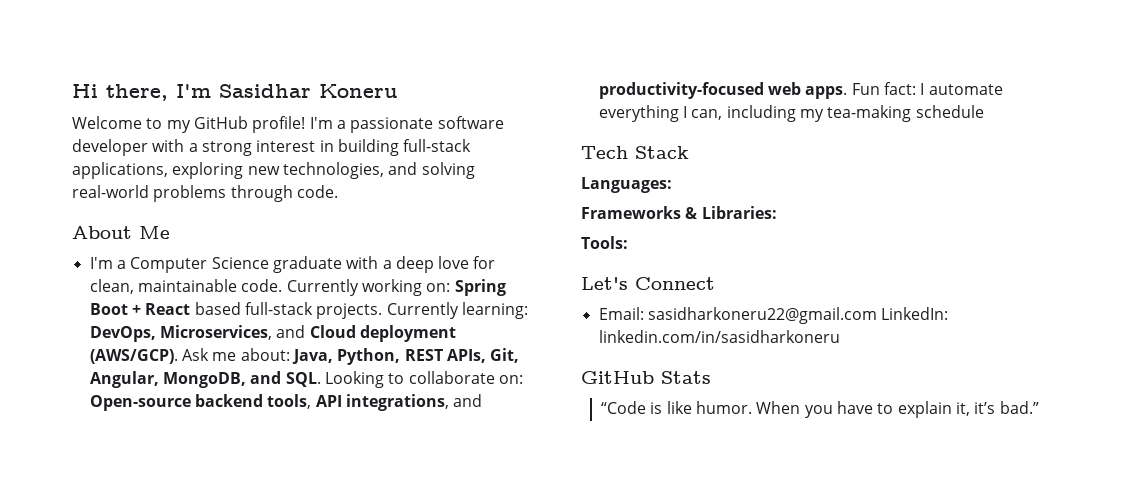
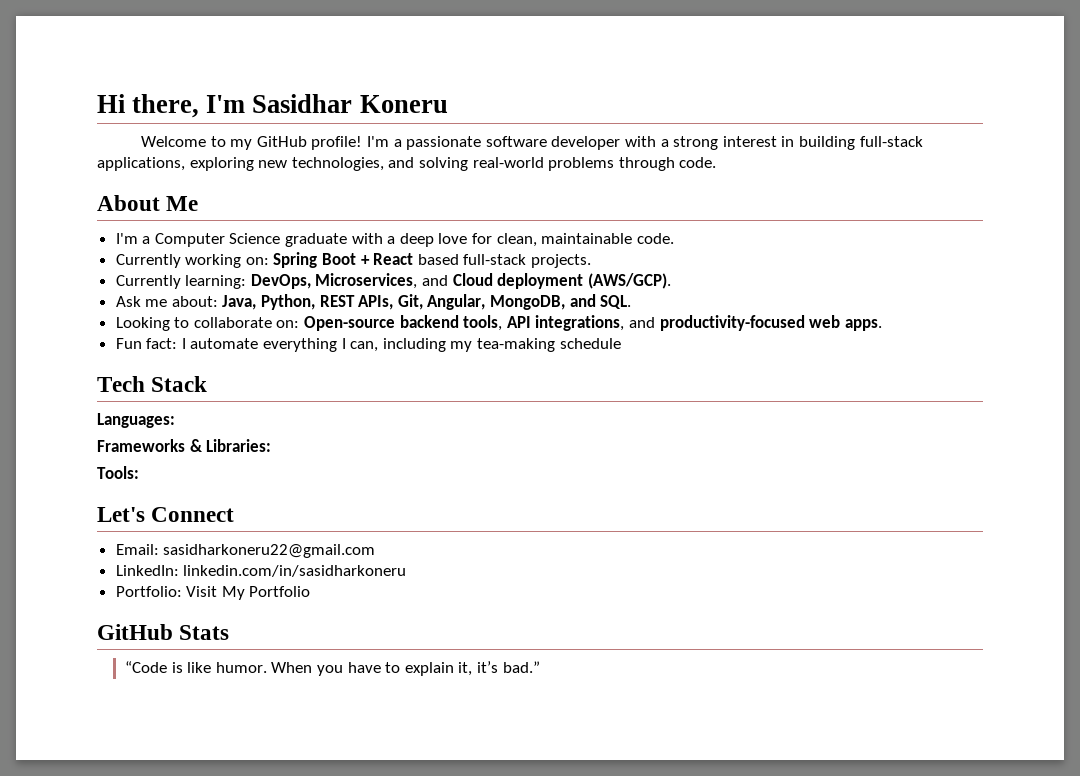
- I'm a Computer Science graduate with a deep love for clean, maintainable code. Currently working on:
+ I'm a Computer Science graduate with a deep love for clean, maintainable code.
+ Currently working on:
- Spring Boot + React based full-stack projects. Currently learning:
+ Spring Boot + React based full-stack projects.
+ Currently learning:
- DevOps, Microservices, and Cloud deployment (AWS/GCP). Ask me about:
+ DevOps, Microservices, and Cloud deployment (AWS/GCP).
+ Ask me about:
- Java, Python, REST APIs, Git, Angular, MongoDB, and SQL. Looking to collaborate on:
+ Java, Python, REST APIs, Git, Angular, MongoDB, and SQL.
+ Looking to collaborate on:
- Open-source backend tools, API integrations, and productivity-focused web apps. Fun fact:
+ Open-source backend tools, API integrations, and productivity-focused web apps.
+ Fun fact:
- Email: sasidharkoneru22@gmail.com LinkedIn: linkedin.com/in/sasidharkoneru
+ Email: sasidharkoneru22@gmail.com
+ LinkedIn: linkedin.com/in/sasidharkoneru
+ Portfolio: Visit My Portfolio

